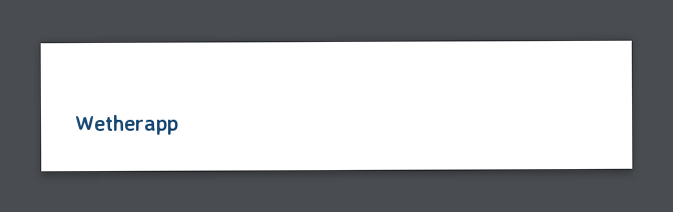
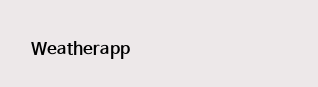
- Wetherapp
+ Weatherapp

